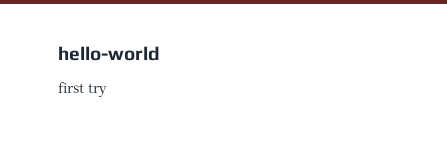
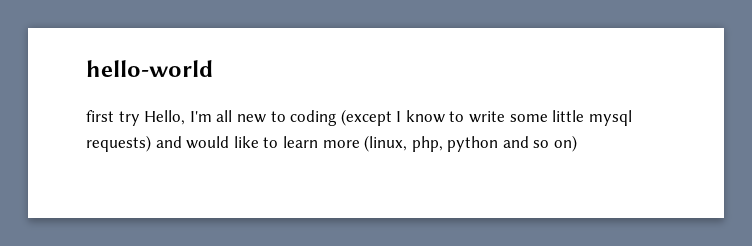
- first try
+ first try Hello, I'm all new to coding (except I know to write some little mysql requests) and would like to learn more (linux, php, python and so on)

